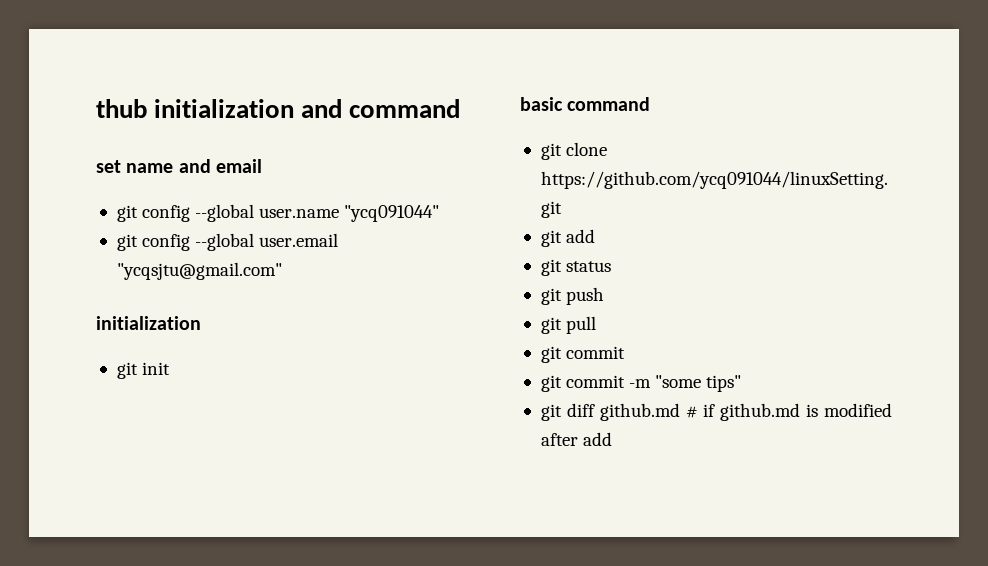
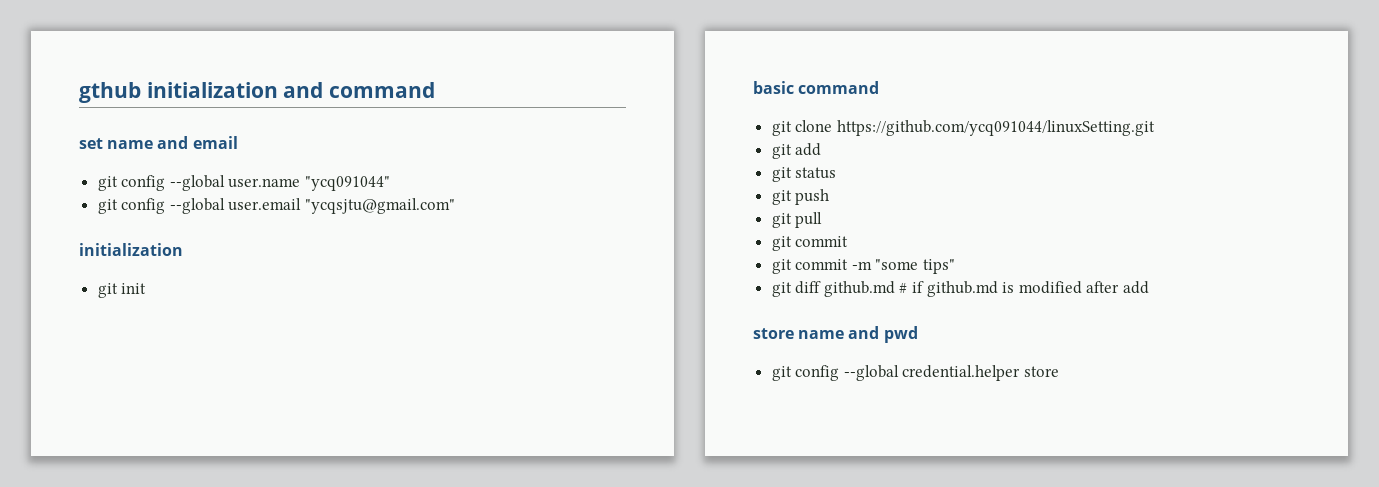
- thub initialization and command
+ gthub initialization and command
+ store name and pwd
+ git config --global credential.helper store

